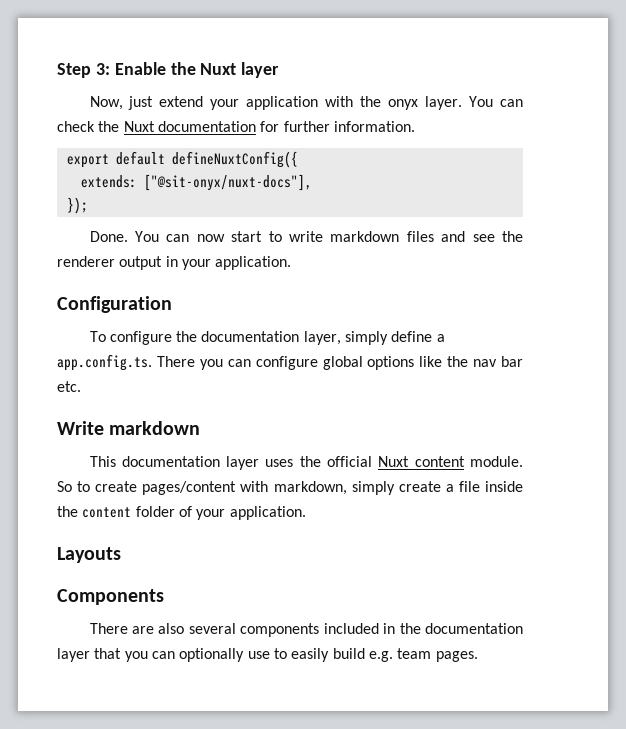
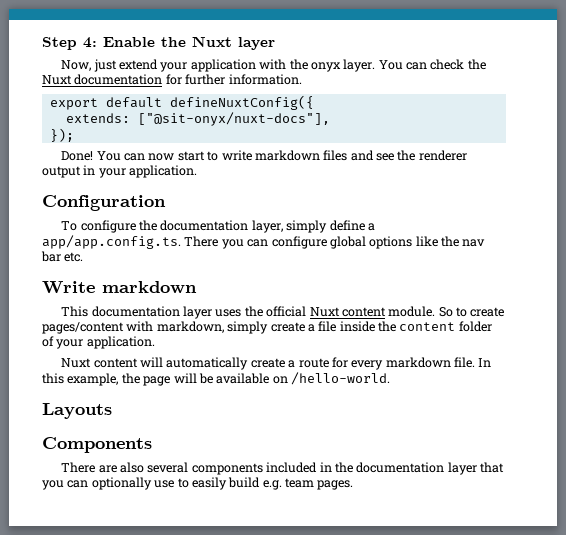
- Step 3: Enable the Nuxt layer
+ Step 4: Enable the Nuxt layer
- Done.
+ Done!
- To configure the documentation layer, simply define a app.config.ts. There you can configure global options like the nav bar etc.
+ To configure the documentation layer, simply define a app/app.config.ts. There you can configure global options like the nav bar etc.
+ Nuxt content will automatically create a route for every markdown file. In this example, the page will be available on /hello-world.

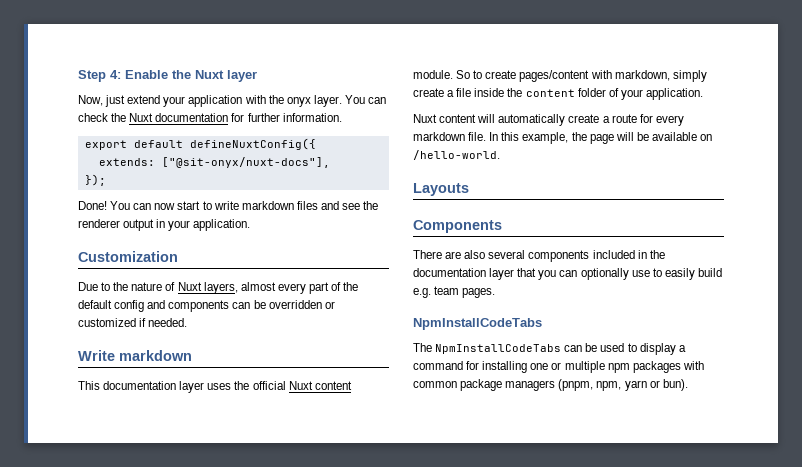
- Configuration
- To configure the documentation layer, simply define a app/app.config.ts. There you can configure global options like the nav bar etc.
+ Customization
+ Due to the nature of Nuxt layers, almost every part of the default config and components can be overridden or customized if needed.
  There are also several components included in the documentation layer that you can optionally use to easily build e.g. team pages.
+ NpmInstallCodeTabs
+ The NpmInstallCodeTabs can be used to display a command for installing one or multiple npm packages with common package managers (pnpm, npm, yarn or bun).

